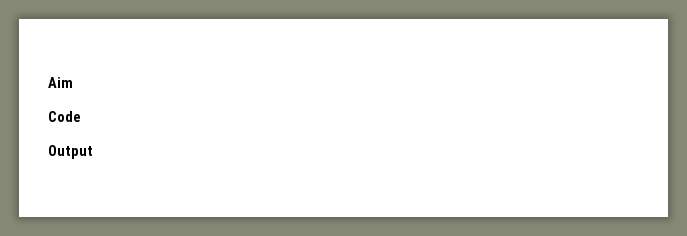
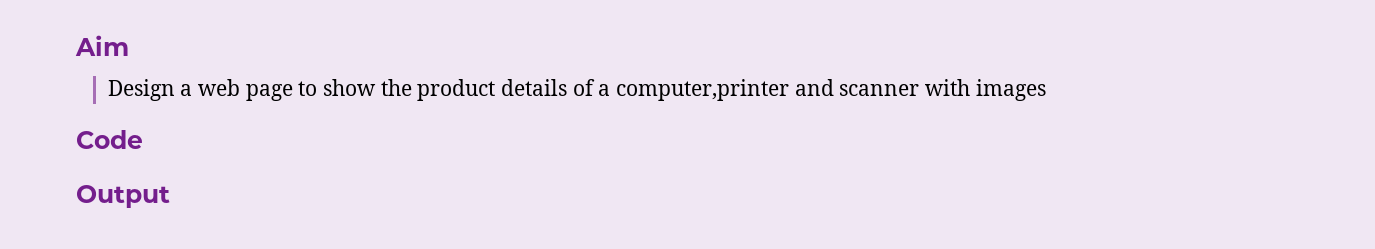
+ Design a web page to show the product details of a computer,printer and scanner with images

